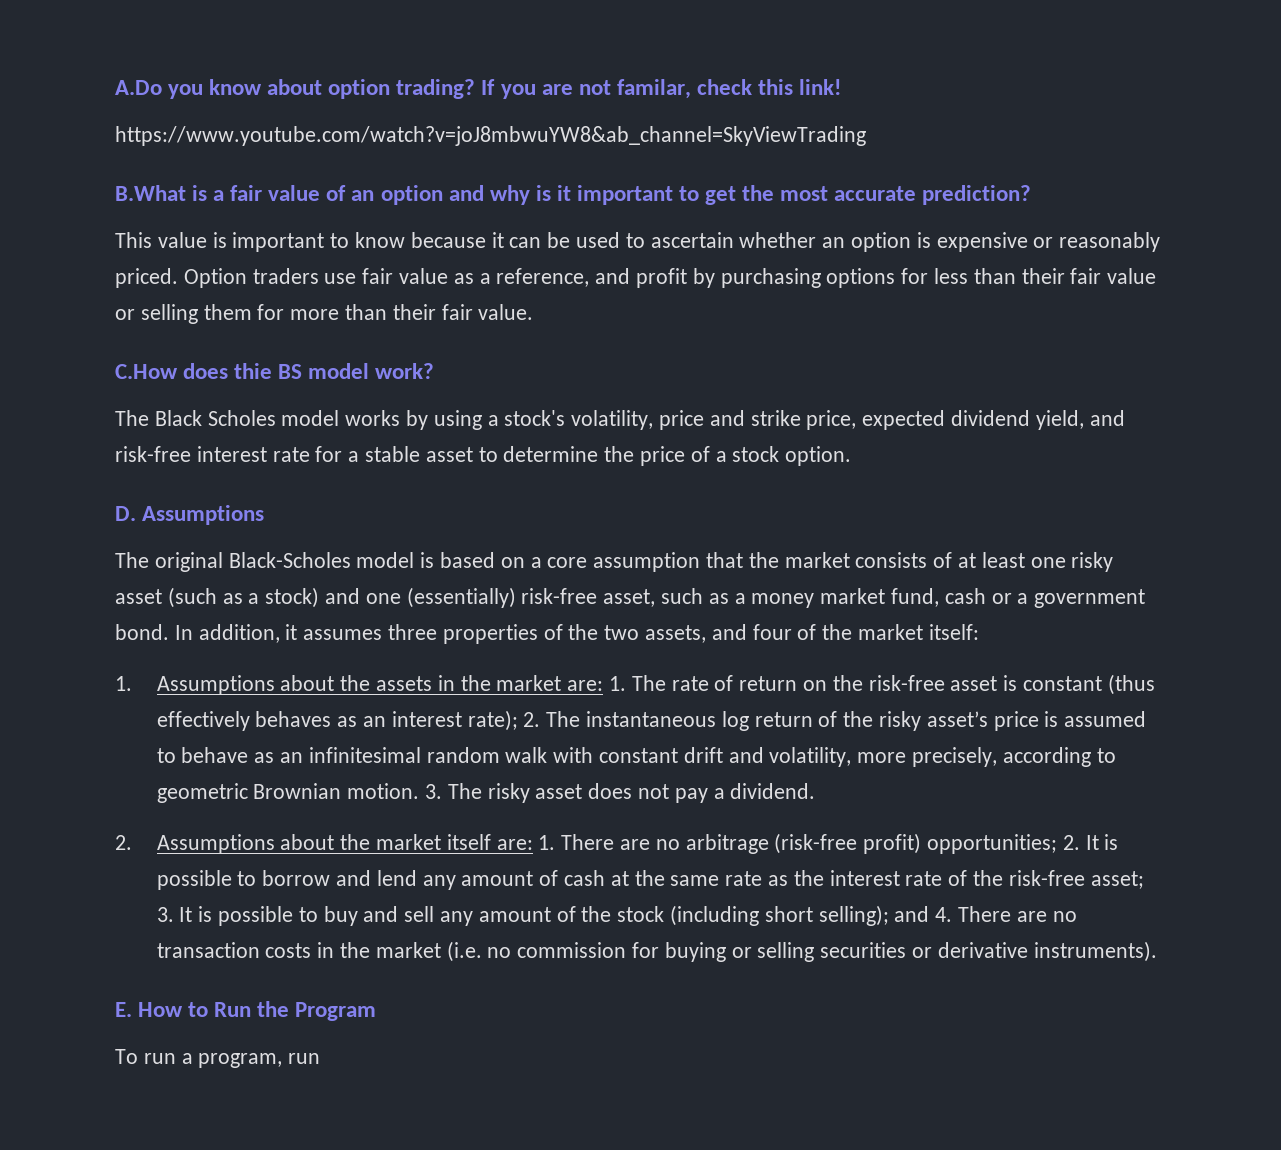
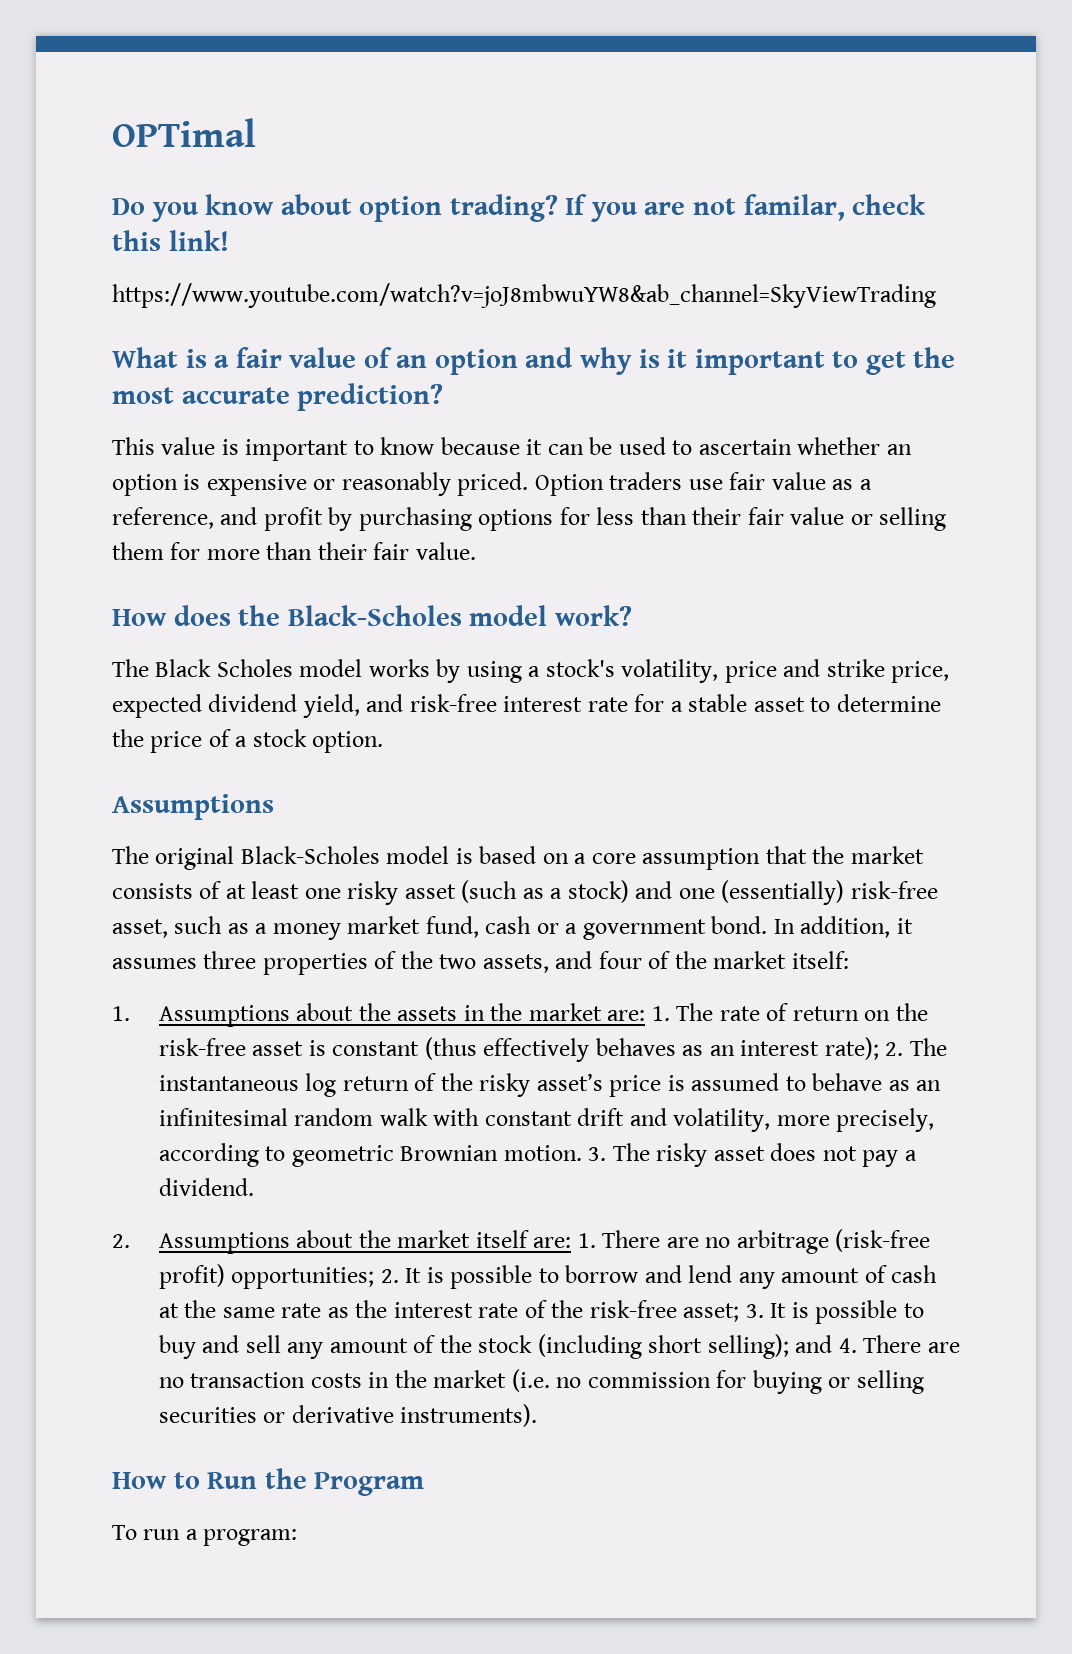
- A.Do you know about option trading?
+ OPTimal
+ Do you know about option trading?
- B.What is a fair value of an option and why is it important to get the most accurate prediction?
+ What is a fair value of an option and why is it important to get the most accurate prediction?
- C.How does thie BS model work?
+ How does the Black-Scholes model work?
  The Black Scholes model works by using a stock's volatility, price and strike price, expected dividend yield, and risk-free interest rate for a stable asset to determine the price of a stock option.
- D. Assumptions
+ Assumptions
- E. How to Run the Program
+ How to Run the Program
- To run a program, run
+ To run a program:

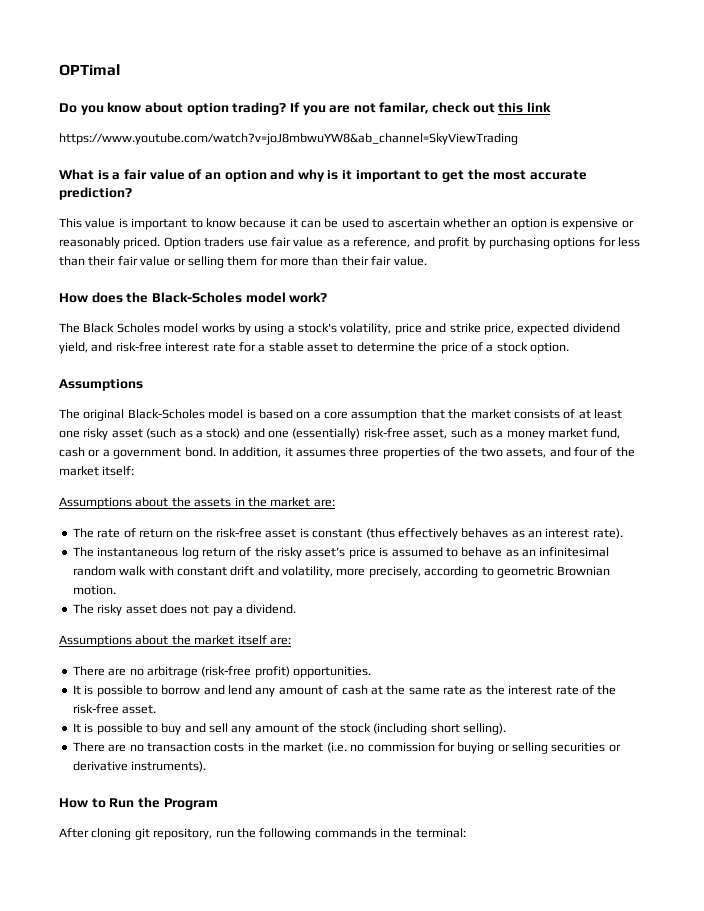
- If you are not familar, check this link!
+ If you are not familar, check out this link
- 1. Assumptions about the assets in the market are: 1. The rate of return on the risk-free asset is constant (thus effectively behaves as an interest rate); 2. The instantaneous log return of the risky asset’s price is assumed to behave as an infinitesimal random walk with constant drift and volatility, more precisely, according to geometric Brownian motion. 3. The risky asset does not pay a dividend.
+ Assumptions about the assets in the market are:
+ The rate of return on the risk-free asset is constant (thus effectively behaves as an interest rate).
+ The instantaneous log return of the risky asset’s price is assumed to behave as an infinitesimal random walk with constant drift and volatility, more precisely, according to geometric Brownian motion.
+ The risky asset does not pay a dividend.
- 2. Assumptions about the market itself are: 1. There are no arbitrage (risk-free profit) opportunities; 2. It is possible to borrow and lend any amount of cash at the same rate as the interest rate of the risk-free asset; 3. It is possible to buy and sell any amount of the stock (including short selling); and 4. There are no transaction costs in the market (i.e. no commission for buying or selling securities or derivative instruments).
+ Assumptions about the market itself are:
+ There are no arbitrage (risk-free profit) opportunities.
+ It is possible to borrow and lend any amount of cash at the same rate as the interest rate of the risk-free asset.
+ It is possible to buy and sell any amount of the stock (including short selling).
+ There are no transaction costs in the market (i.e. no commission for buying or selling securities or derivative instruments).
- To run a program:
+ After cloning git repository, run the following commands in the terminal:

